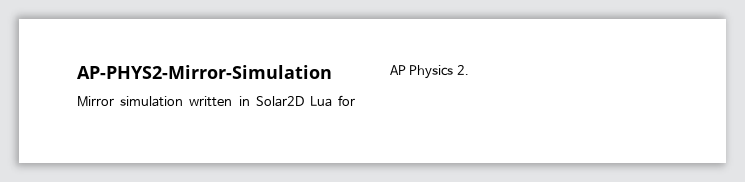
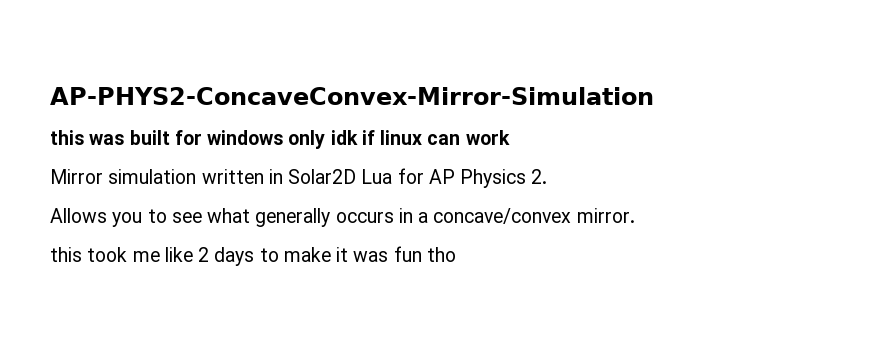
- AP-PHYS2-Mirror-Simulation
+ AP-PHYS2-ConcaveConvex-Mirror-Simulation
+ this was built for windows only idk if linux can work
+ Allows you to see what generally occurs in a concave/convex mirror.
+ this took me like 2 days to make it was fun tho

